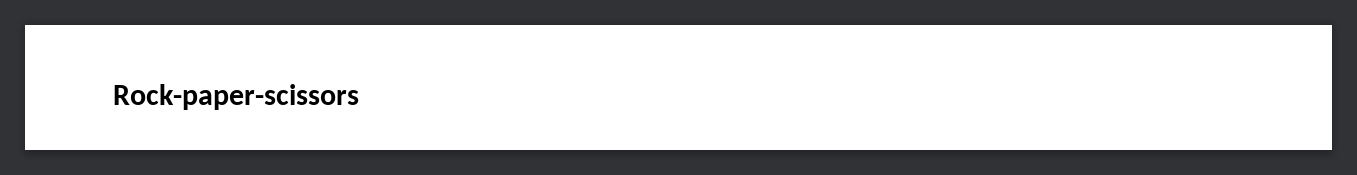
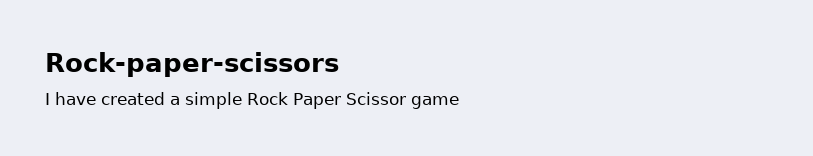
+ I have created a simple Rock Paper Scissor game

